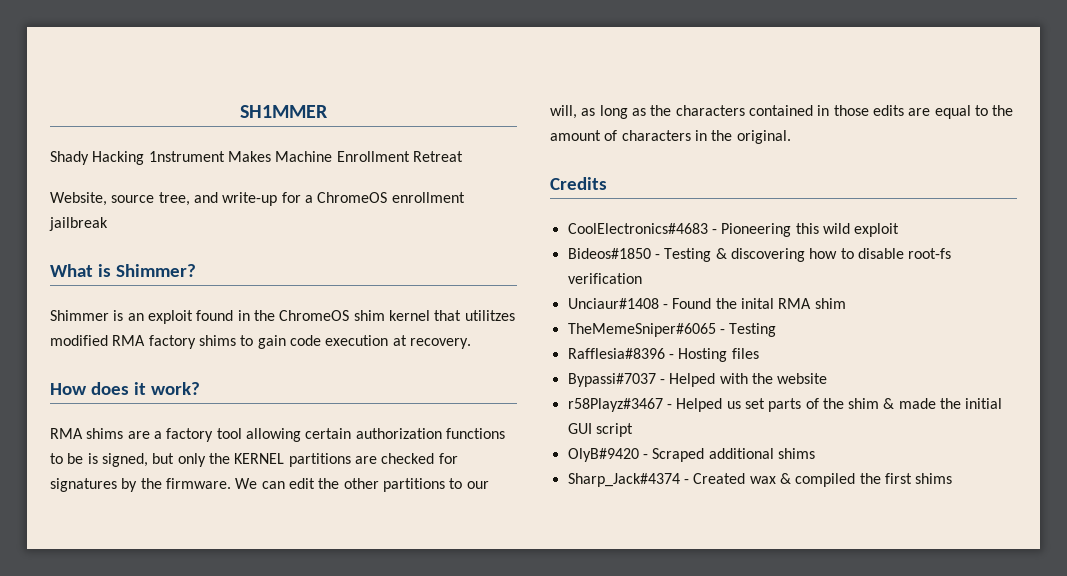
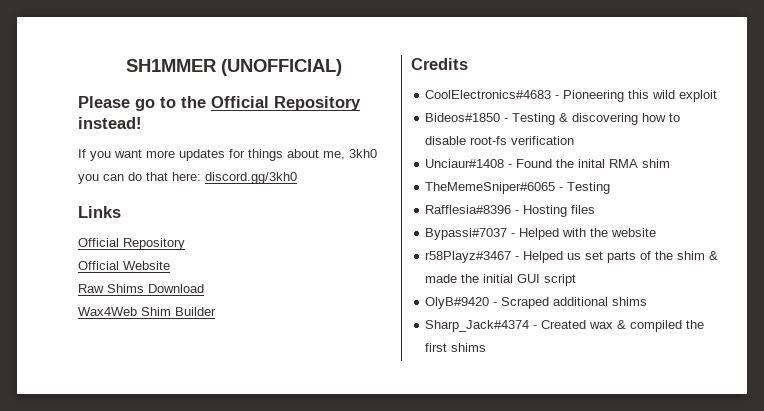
- SH1MMER
- Shady Hacking 1nstrument Makes Machine Enrollment Retreat
- Website, source tree, and write-up for a ChromeOS enrollment jailbreak
- What is Shimmer?
- Shimmer is an exploit found in the ChromeOS shim kernel that utilitzes modified RMA factory shims to gain code execution at recovery.
- How does it work?
- RMA shims are a factory tool allowing certain authorization functions to be is signed, but only the KERNEL partitions are checked for signatures by the firmware. We can edit the other partitions to our will, as long as the characters contained in those edits are equal to the amount of characters in the original.
+ SH1MMER (UNOFFICIAL)
+ Please go to the Official Repository instead!
+ If you want more updates for things about me, 3kh0 you can do that here: discord.gg/3kh0
+ Links
+ Official Repository
+ Official Website
+ Raw Shims Download
+ Wax4Web Shim Builder

